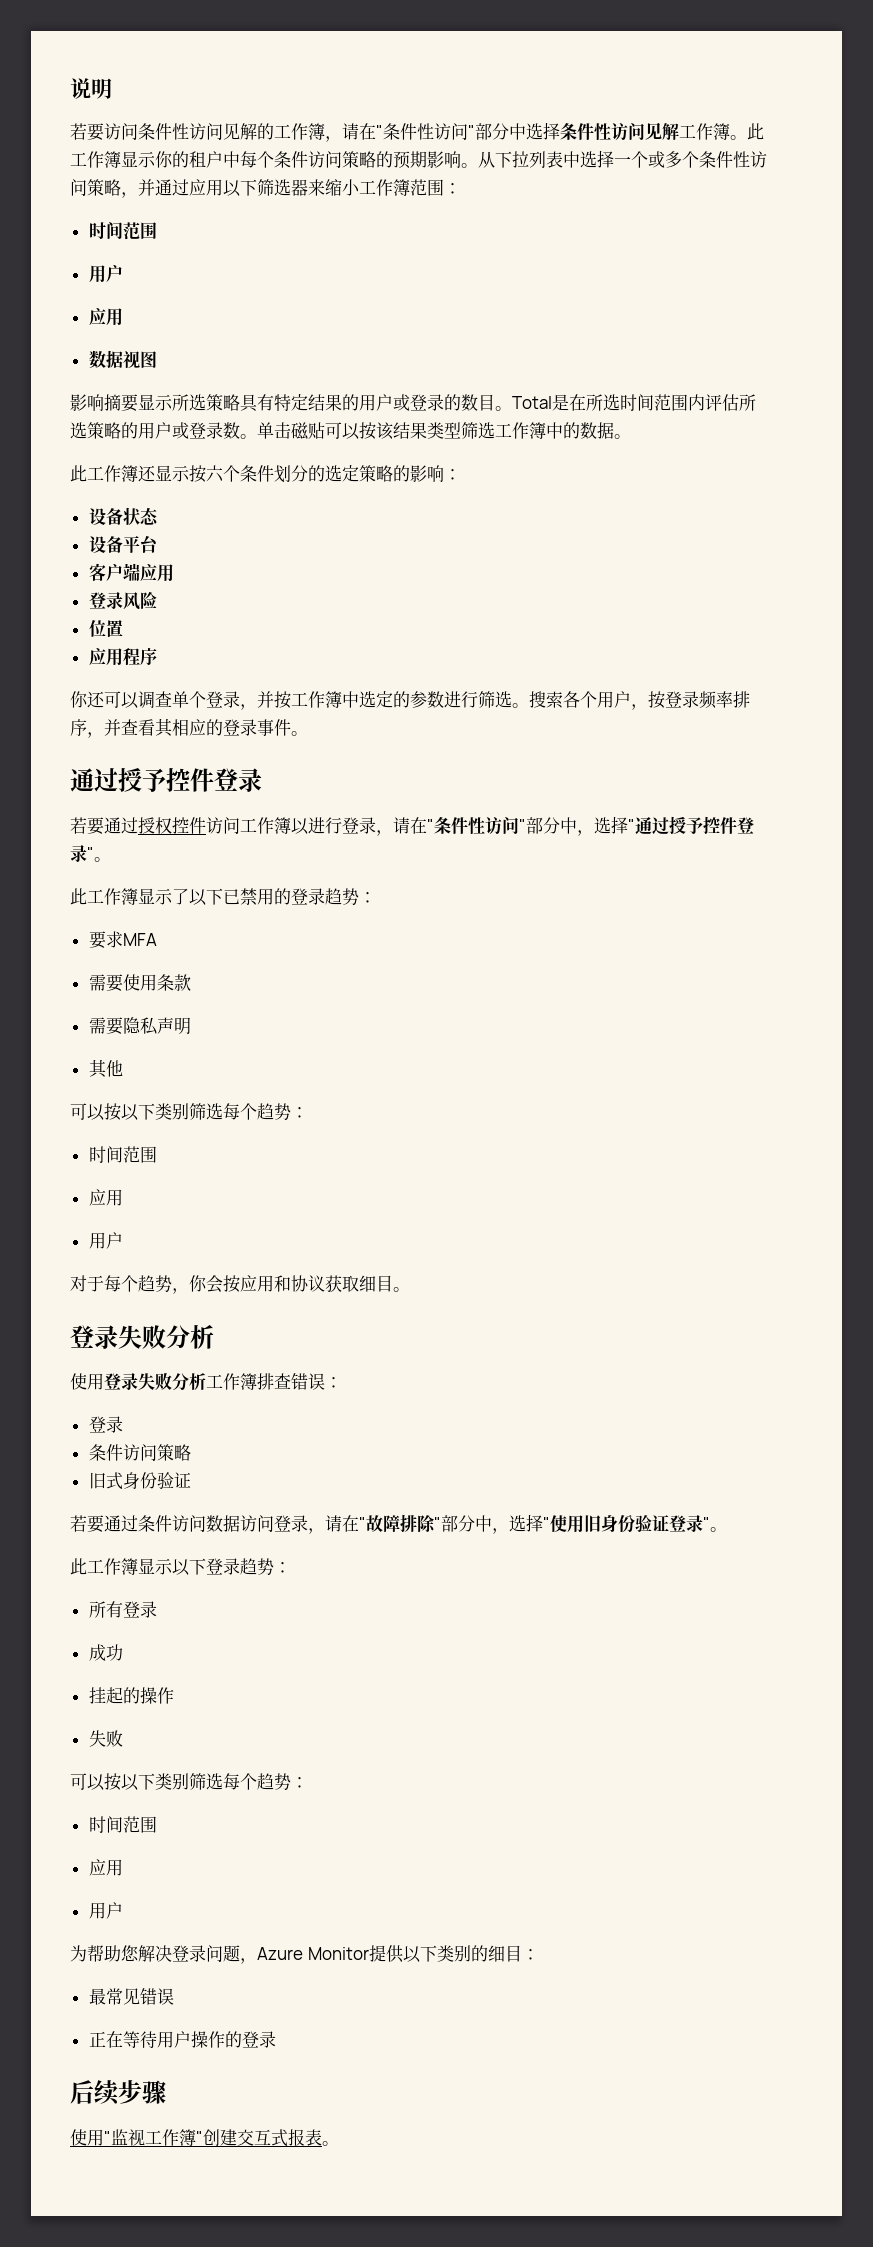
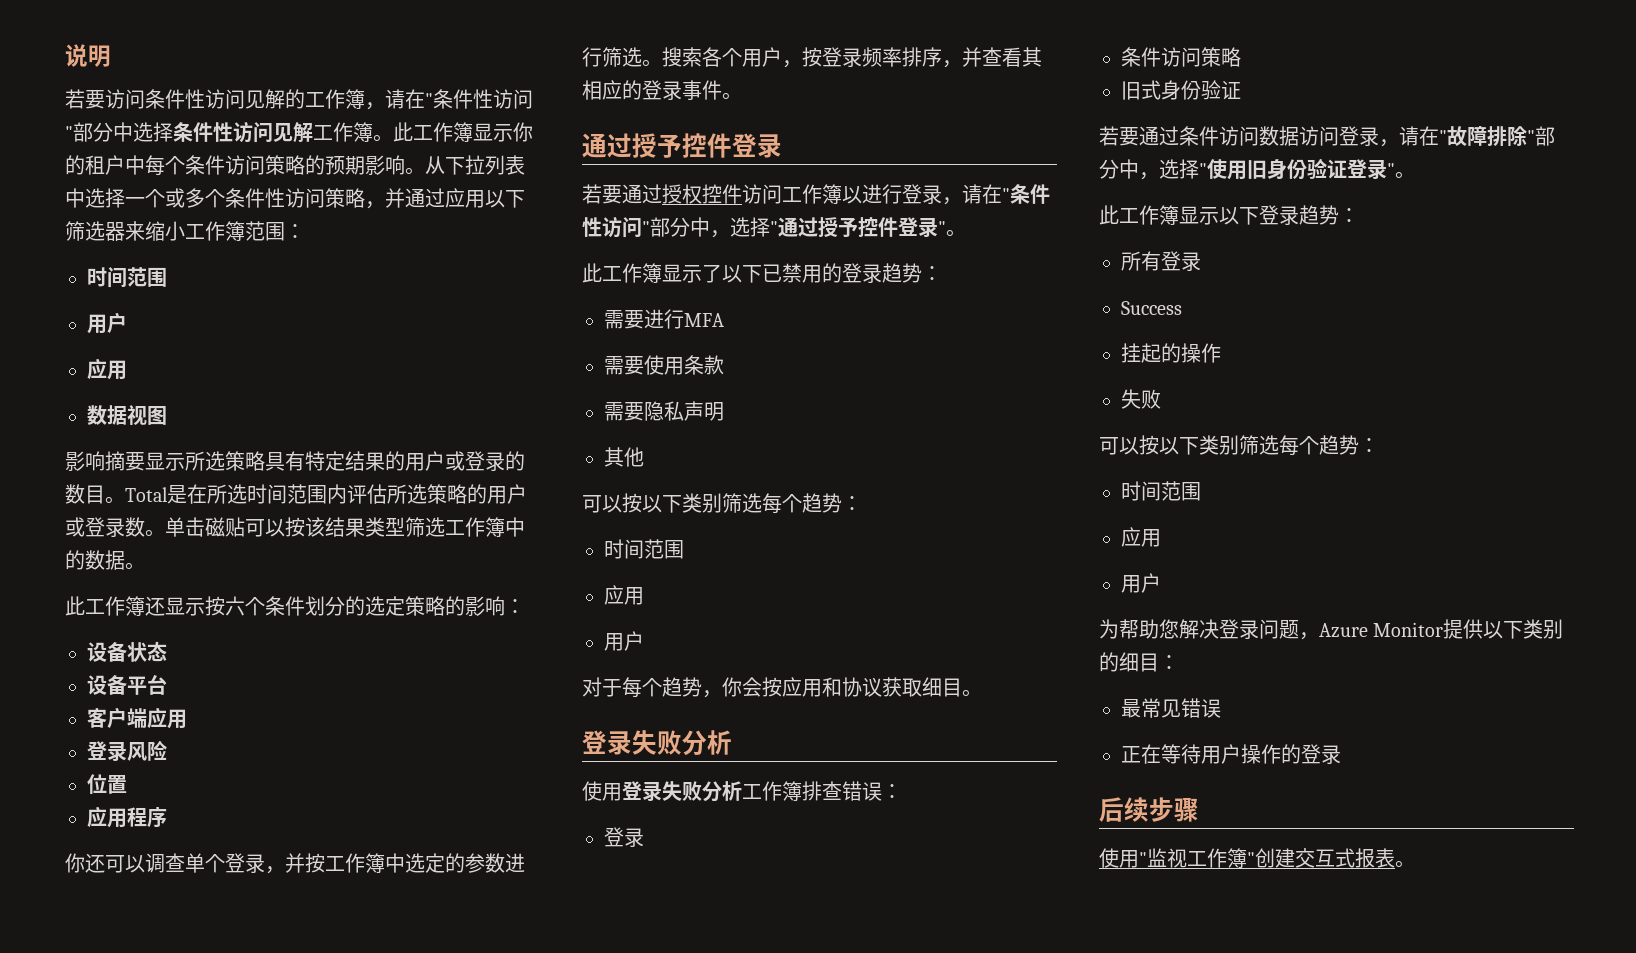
- 要求MFA
+ 需要进行MFA
- 成功
+ Success

